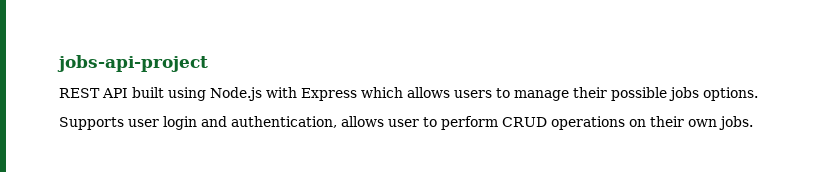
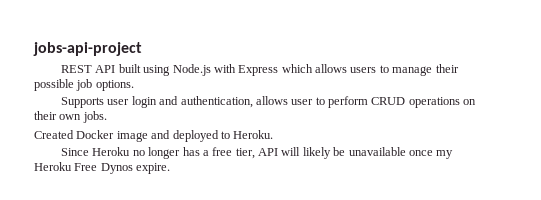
- REST API built using Node.js with Express which allows users to manage their possible jobs options.
+ REST API built using Node.js with Express which allows users to manage their possible job options.
+ Created Docker image and deployed to Heroku.
+ Since Heroku no longer has a free tier, API will likely be unavailable once my Heroku Free Dynos expire.

